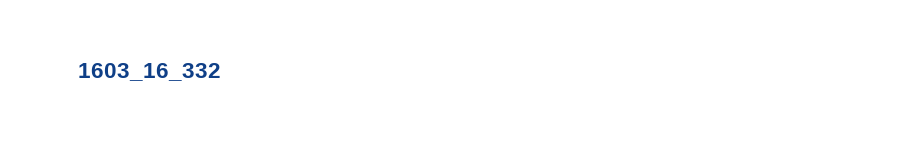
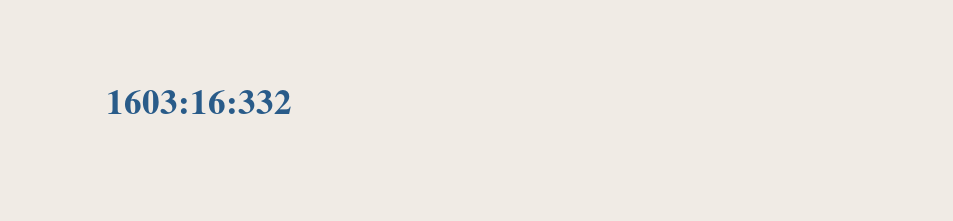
- 1603_16_332
+ 1603:16:332

